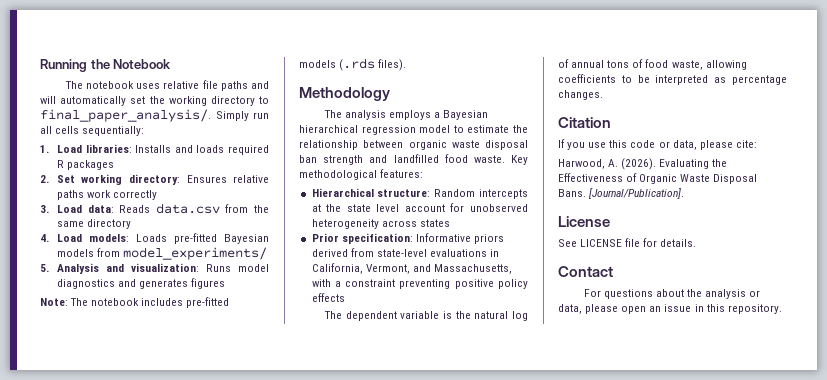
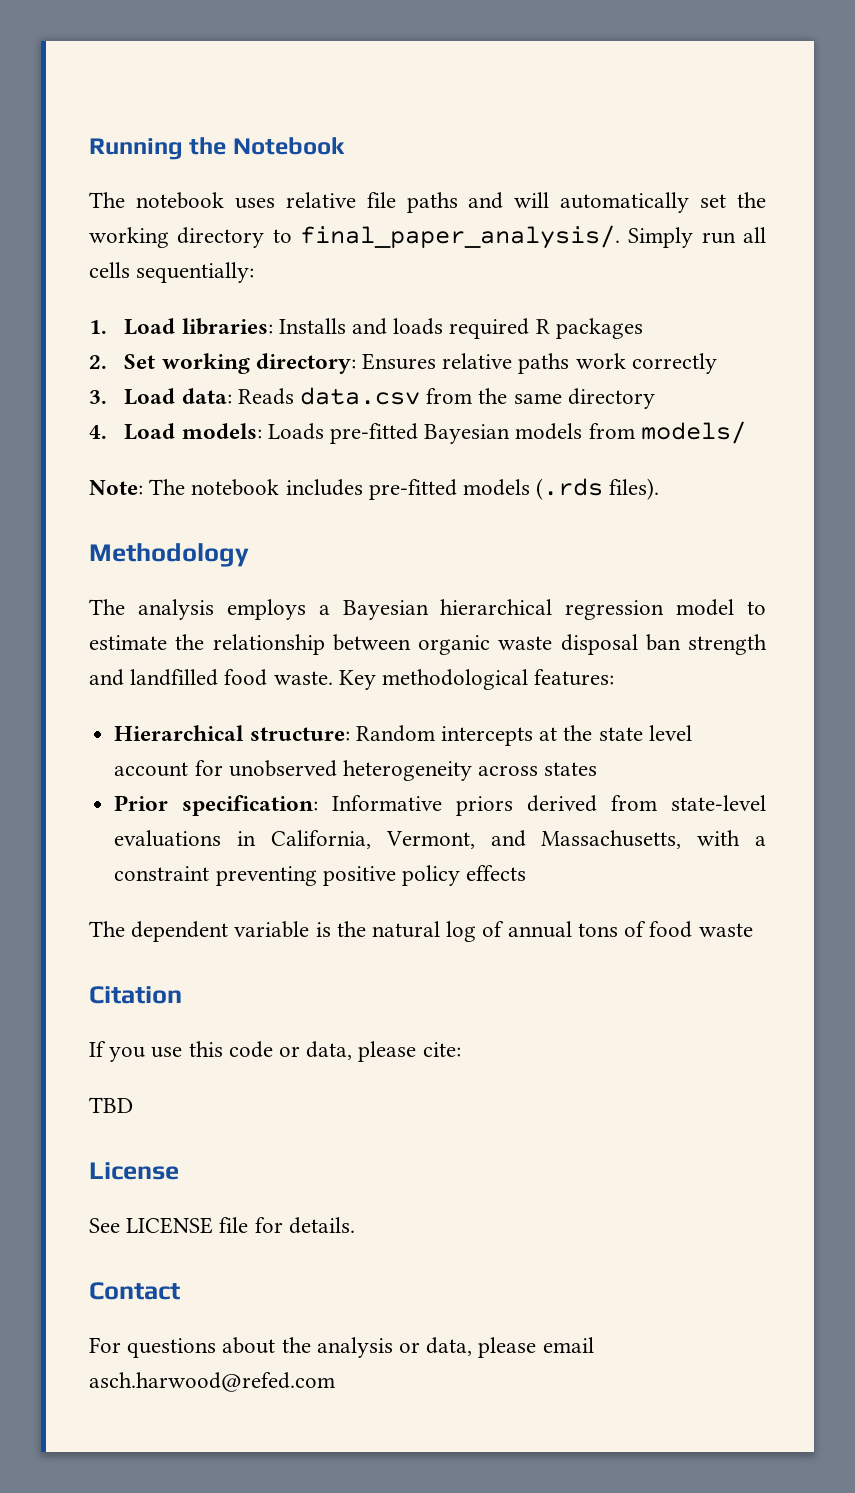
- 4. Load models: Loads pre-fitted Bayesian models from model_experiments/
- 5. Analysis and visualization: Runs model diagnostics and generates figures
+ 4. Load models: Loads pre-fitted Bayesian models from models/
- The dependent variable is the natural log of annual tons of food waste, allowing coefficients to be interpreted as percentage changes.
+ The dependent variable is the natural log of annual tons of food waste
- Harwood, A. (2026). Evaluating the Effectiveness of Organic Waste Disposal Bans. [Journal/Publication].
+ TBD
- For questions about the analysis or data, please open an issue in this repository.
+ For questions about the analysis or data, please email asch.harwood@refed.com

